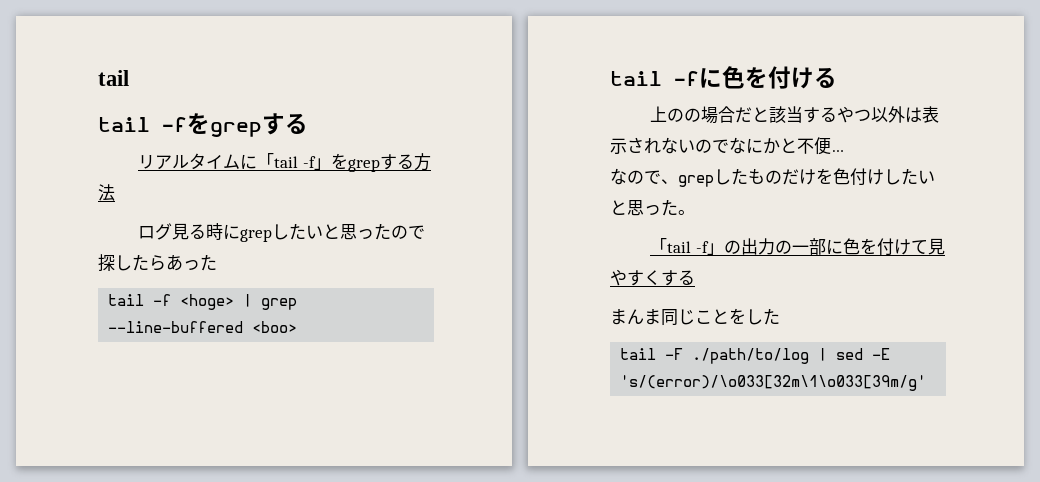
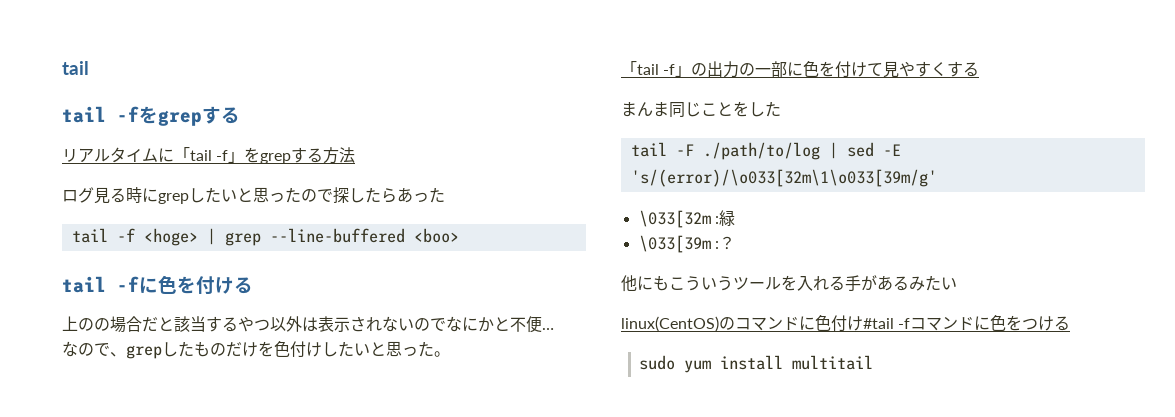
+ \033[32m :緑
+ \033[39m :？
+ 他にもこういうツールを入れる手があるみたい
+ linux(CentOS)のコマンドに色付け#tail -fコマンドに色をつける
+ sudo yum install multitail

